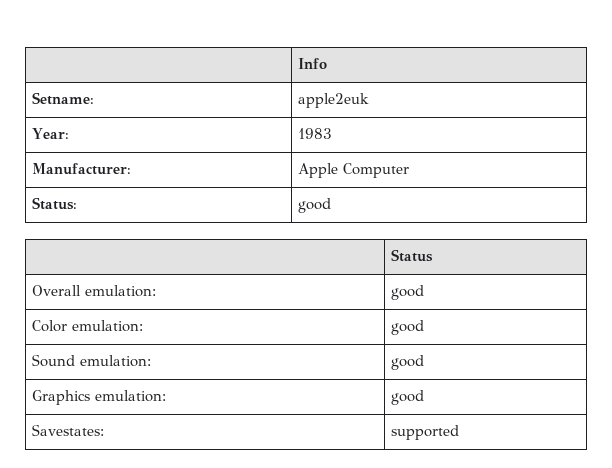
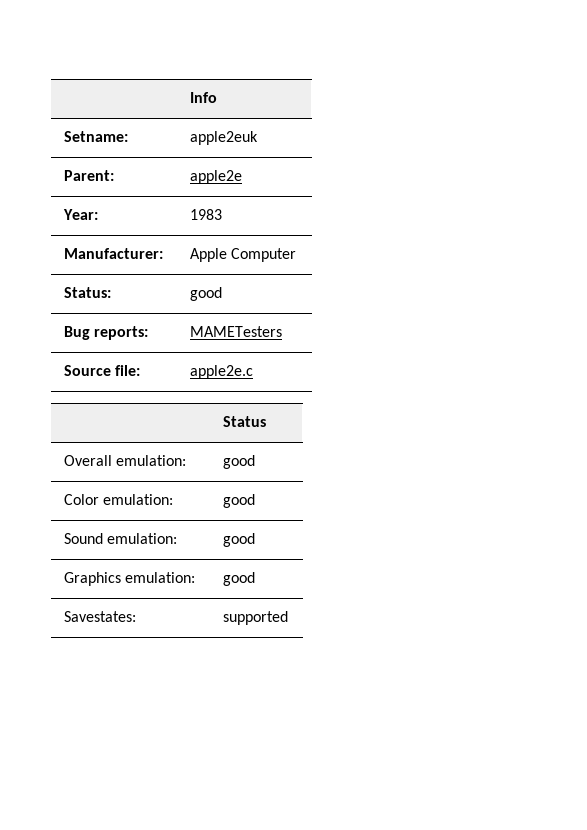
+ Parent: | apple2e
+ Bug reports: | MAMETesters
+ Source file: | apple2e.c

